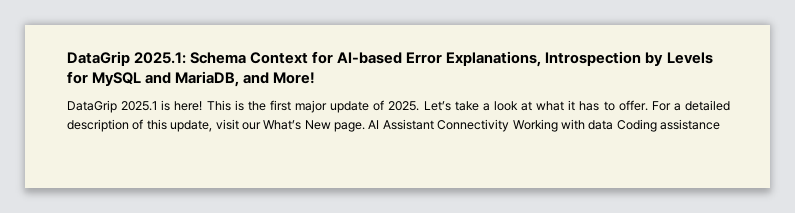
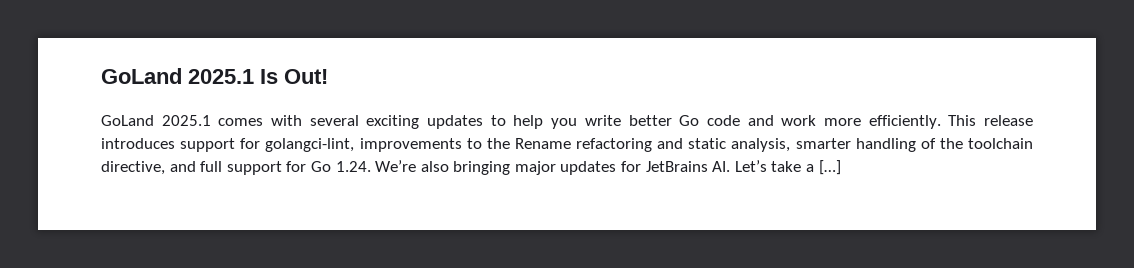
- DataGrip 2025.1: Schema Context for AI-based Error Explanations, Introspection by Levels for MySQL and MariaDB, and More!
- DataGrip 2025.1 is here! This is the first major update of 2025. Let’s take a look at what it has to offer. For a detailed description of this update, visit our What’s New page. AI Assistant Connectivity Working with data Coding assistance
+ GoLand 2025.1 Is Out!
+ GoLand 2025.1 comes with several exciting updates to help you write better Go code and work more efficiently. This release introduces support for golangci-lint, improvements to the Rename refactoring and static analysis, smarter handling of the toolchain directive, and full support for Go 1.24. We’re also bringing major updates for JetBrains AI. Let’s take a […]

